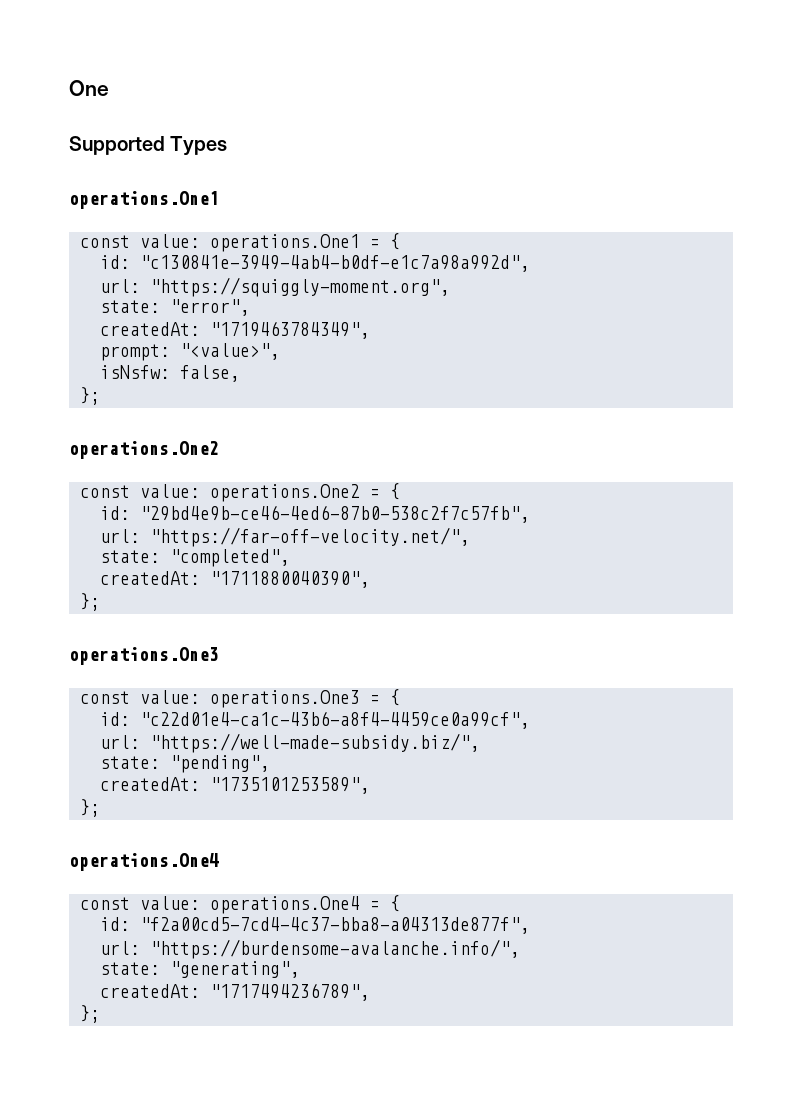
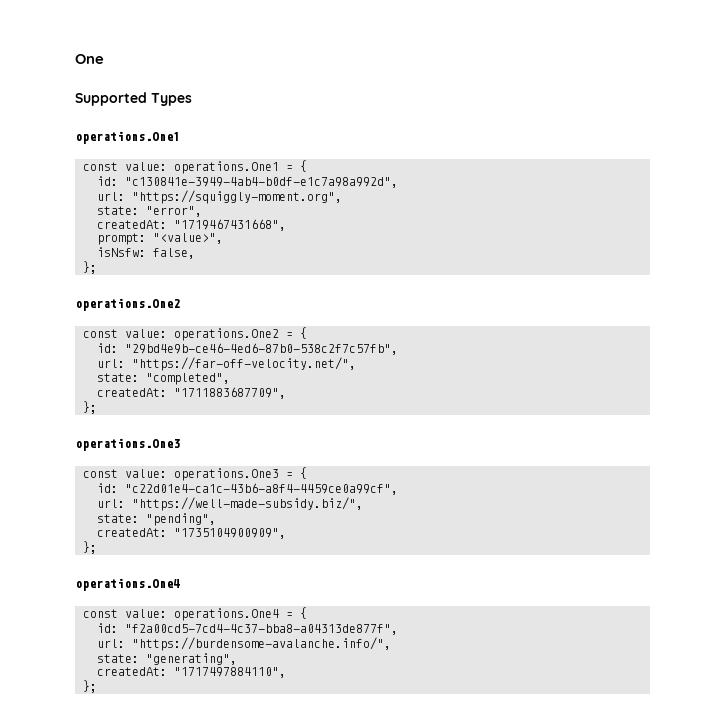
- createdAt: "1719463784349",
+ createdAt: "1719467431668",
- createdAt: "1711880040390",
+ createdAt: "1711883687709",
- createdAt: "1735101253589",
+ createdAt: "1735104900909",
- createdAt: "1717494236789",
+ createdAt: "1717497884110",

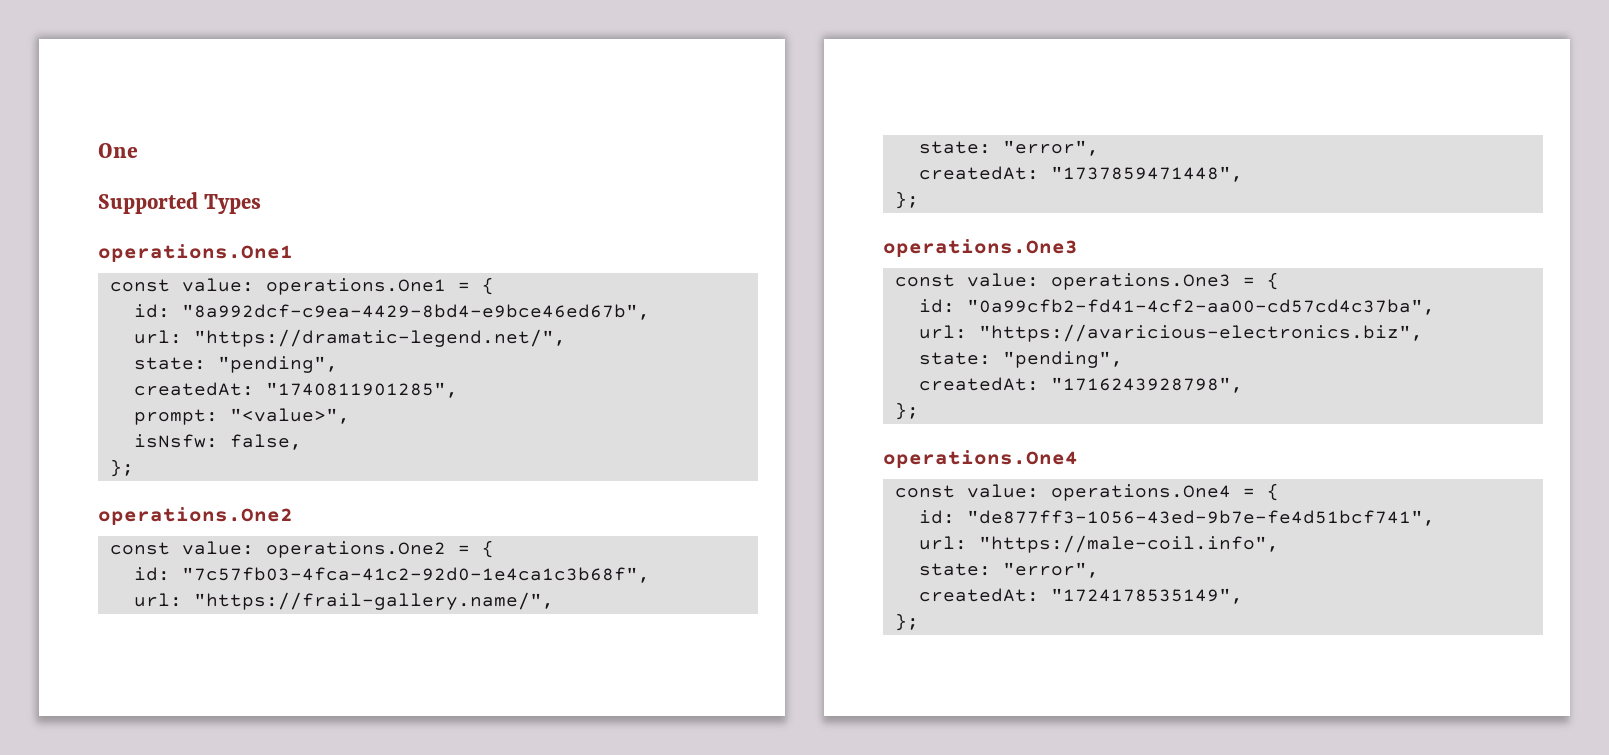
- id: "c130841e-3949-4ab4-b0df-e1c7a98a992d",
- url: "https://squiggly-moment.org",
- state: "error",
- createdAt: "1719467431668",
+ id: "8a992dcf-c9ea-4429-8bd4-e9bce46ed67b",
+ url: "https://dramatic-legend.net/",
+ state: "pending",
+ createdAt: "1740811901285",
- id: "29bd4e9b-ce46-4ed6-87b0-538c2f7c57fb",
- url: "https://far-off-velocity.net/",
- state: "completed",
- createdAt: "1711883687709",
+ id: "7c57fb03-4fca-41c2-92d0-1e4ca1c3b68f",
+ url: "https://frail-gallery.name/",
+ state: "error",
+ createdAt: "1737859471448",
- id: "c22d01e4-ca1c-43b6-a8f4-4459ce0a99cf",
- url: "https://well-made-subsidy.biz/",
+ id: "0a99cfb2-fd41-4cf2-aa00-cd57cd4c37ba",
+ url: "https://avaricious-electronics.biz",
  state: "pending",
- createdAt: "1735104900909",
+ createdAt: "1716243928798",
- id: "f2a00cd5-7cd4-4c37-bba8-a04313de877f",
- url: "https://burdensome-avalanche.info/",
- state: "generating",
- createdAt: "1717497884110",
+ id: "de877ff3-1056-43ed-9b7e-fe4d51bcf741",
+ url: "https://male-coil.info",
+ state: "error",
+ createdAt: "1724178535149",

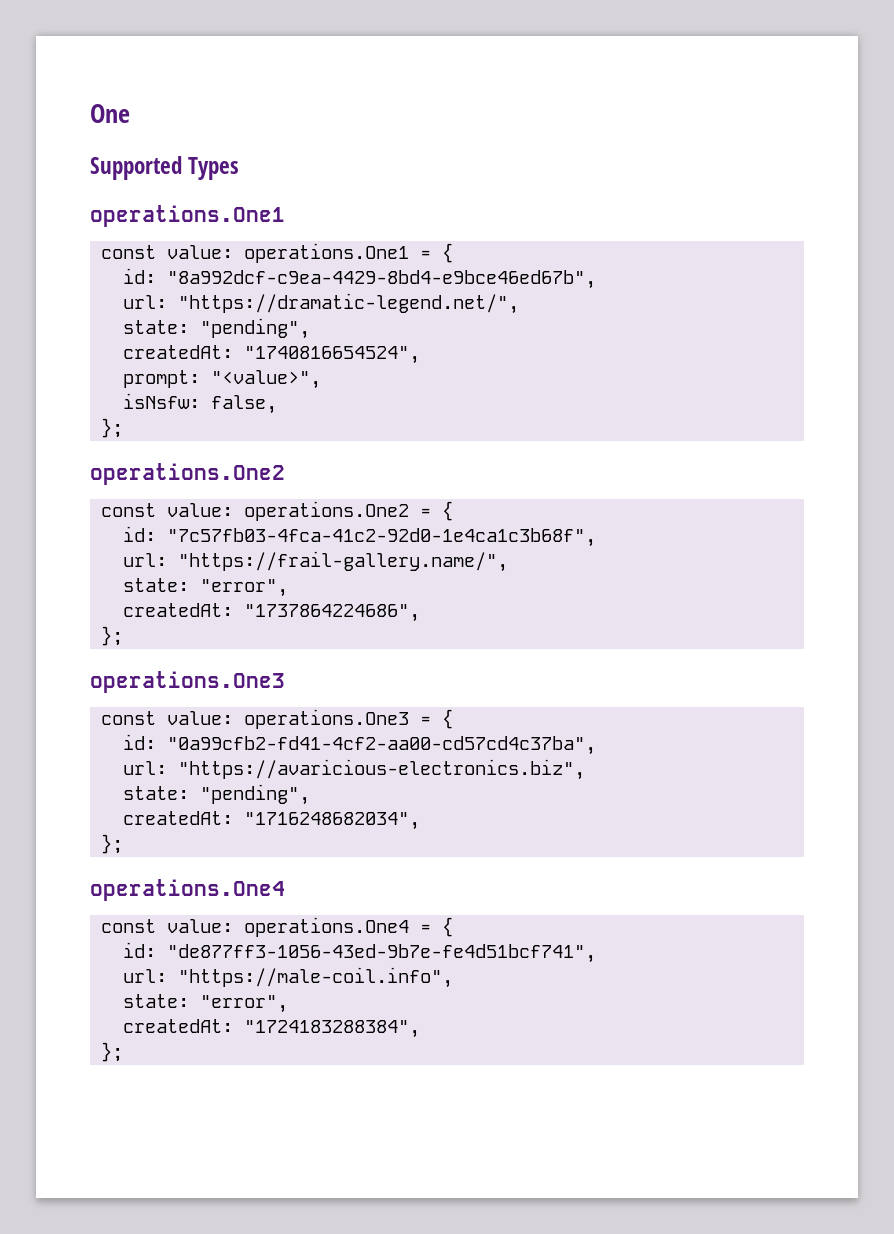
- createdAt: "1740811901285",
+ createdAt: "1740816654524",
- createdAt: "1737859471448",
+ createdAt: "1737864224686",
- createdAt: "1716243928798",
+ createdAt: "1716248682034",
- createdAt: "1724178535149",
+ createdAt: "1724183288384",

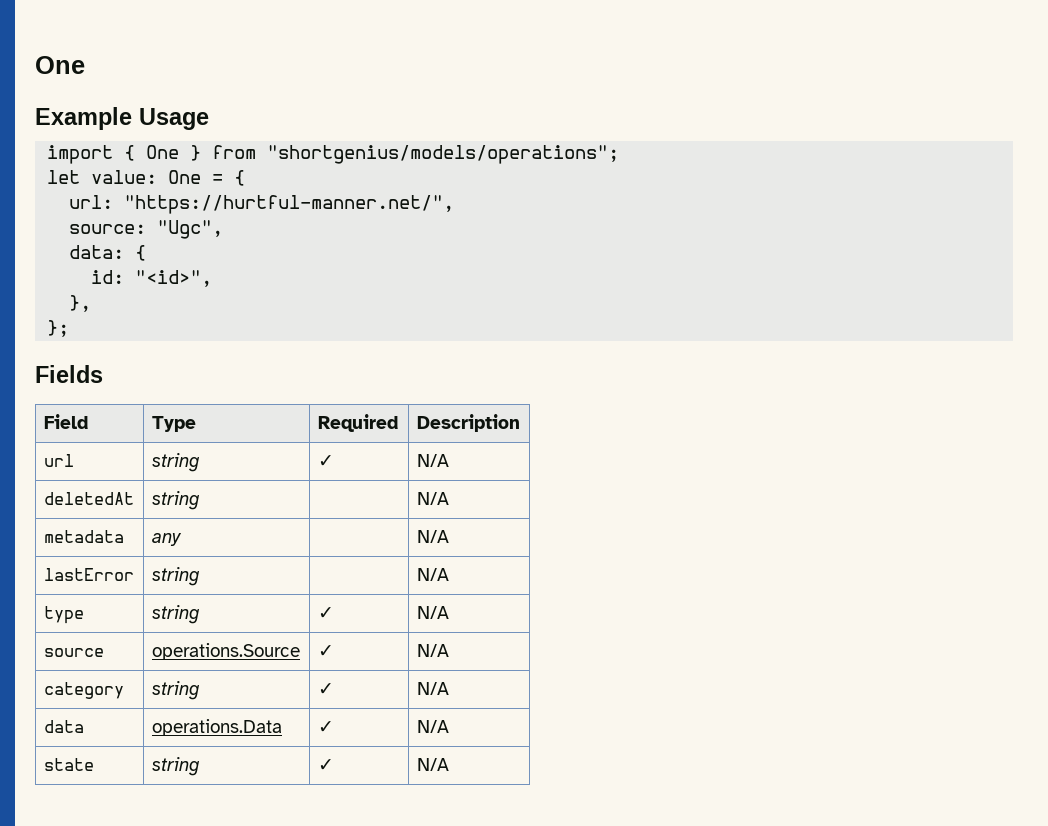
- Supported Types
- operations.One1
- const value: operations.One1 = {
- id: "8a992dcf-c9ea-4429-8bd4-e9bce46ed67b",
- url: "https://dramatic-legend.net/",
- state: "pending",
- createdAt: "1740816654524",
- prompt: "<value>",
- isNsfw: false,
+ Example Usage
+ import { One } from "shortgenius/models/operations";
+ let value: One = {
+ url: "https://hurtful-manner.net/",
+ source: "Ugc",
+ data: {
+ id: "<id>",
+ },
  };
- operations.One2
- const value: operations.One2 = {
- id: "7c57fb03-4fca-41c2-92d0-1e4ca1c3b68f",
- url: "https://frail-gallery.name/",
- state: "error",
- createdAt: "1737864224686",
- };
- operations.One3
- const value: operations.One3 = {
- id: "0a99cfb2-fd41-4cf2-aa00-cd57cd4c37ba",
- url: "https://avaricious-electronics.biz",
- state: "pending",
- createdAt: "1716248682034",
- };
- operations.One4
- const value: operations.One4 = {
- id: "de877ff3-1056-43ed-9b7e-fe4d51bcf741",
- url: "https://male-coil.info",
- state: "error",
- createdAt: "1724183288384",
- };
+ Fields
+ Field | Type | Required | Description
+ url | string | ✓ | N/A
+ deletedAt | string | | N/A
+ metadata | any | | N/A
+ lastError | string | | N/A
+ type | string | ✓ | N/A
+ source | operations.Source | ✓ | N/A
+ category | string | ✓ | N/A
+ data | operations.Data | ✓ | N/A
+ state | string | ✓ | N/A

